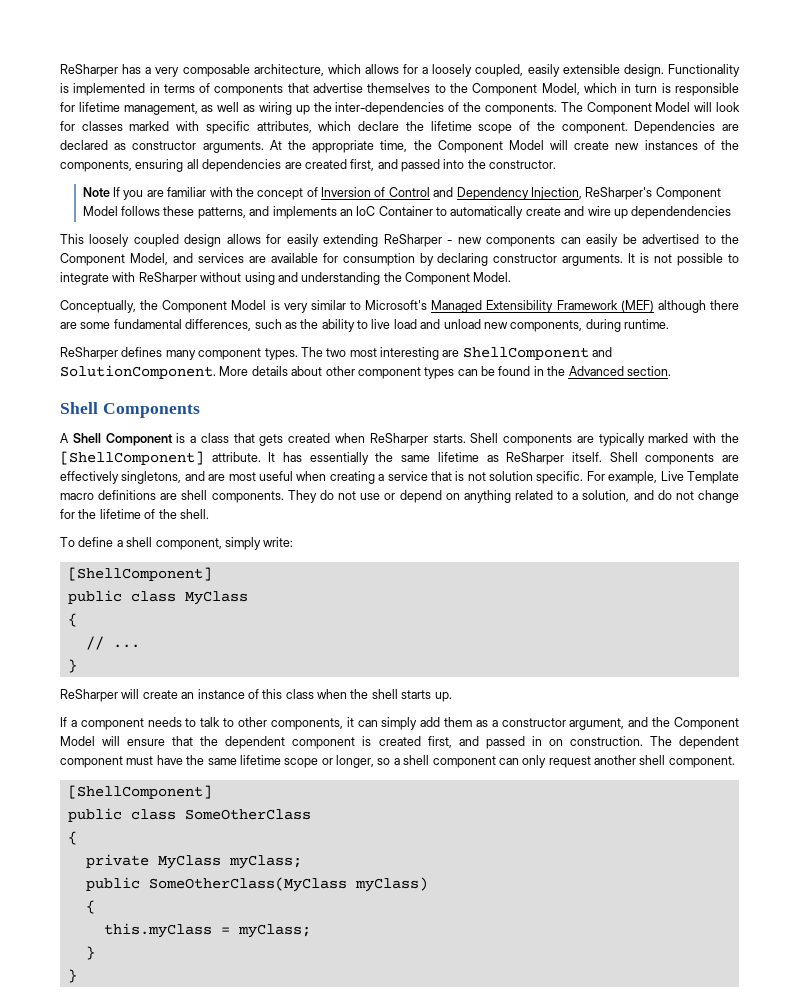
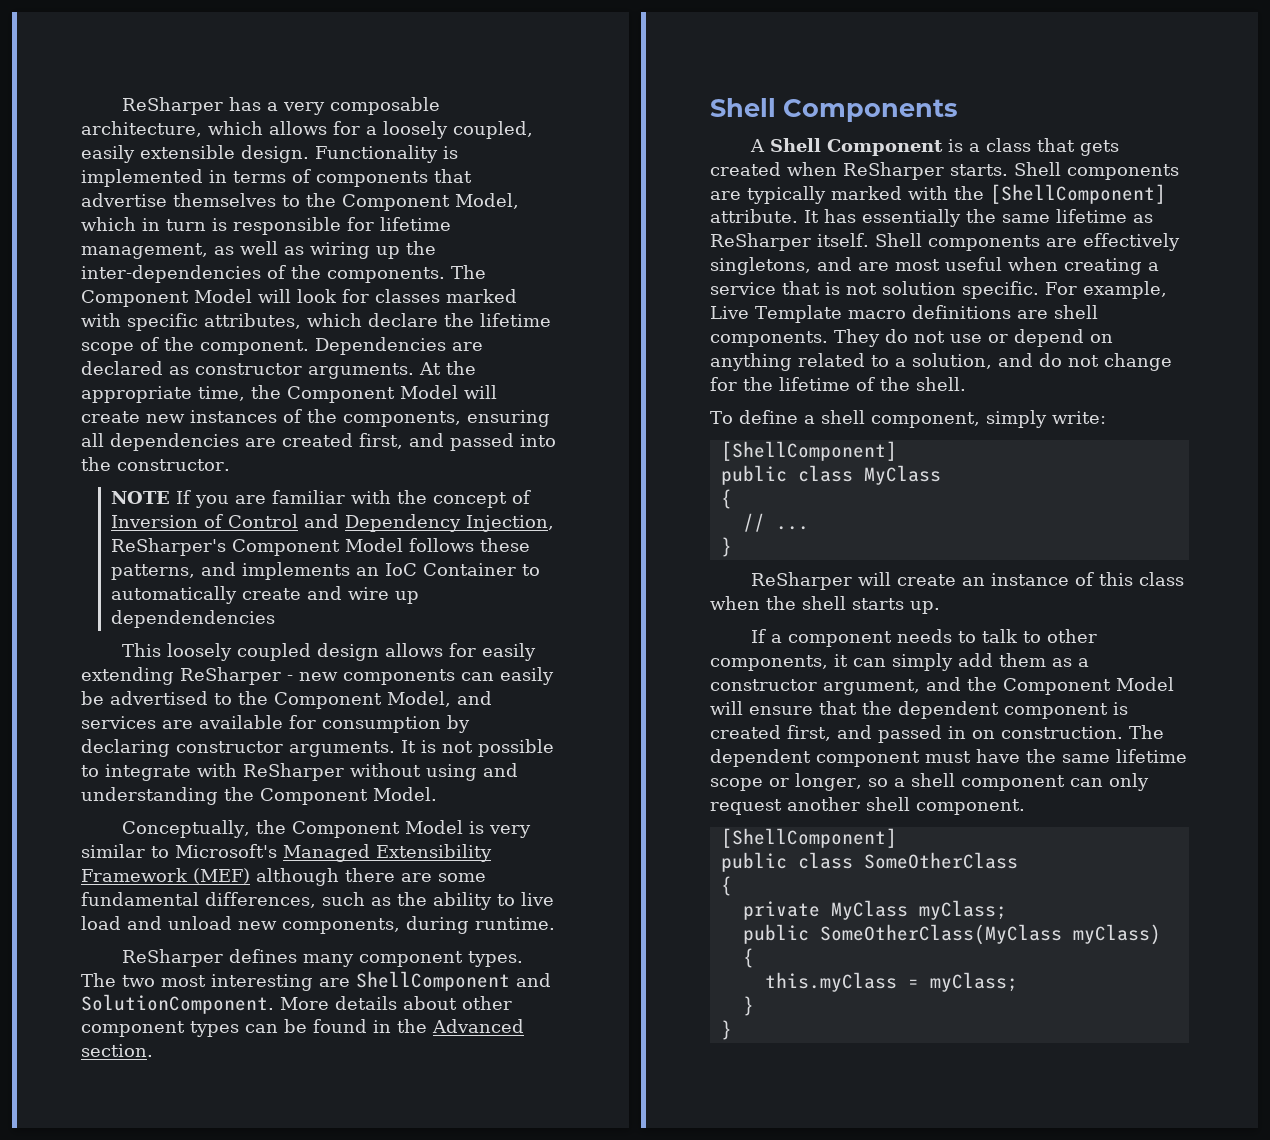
- Note If you are familiar with the concept of Inversion of Control and Dependency Injection, ReSharper's Component Model follows these patterns, and implements an IoC Container to automatically create and wire up dependendencies
+ NOTE If you are familiar with the concept of Inversion of Control and Dependency Injection, ReSharper's Component Model follows these patterns, and implements an IoC Container to automatically create and wire up dependendencies

